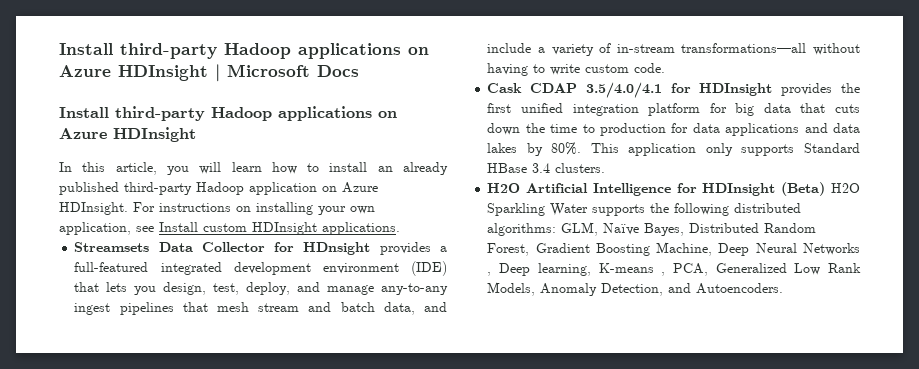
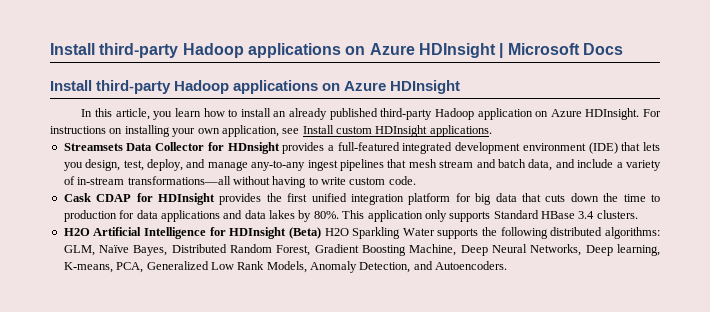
- In this article, you will learn how to install an already published third-party Hadoop application on Azure HDInsight.
+ In this article, you learn how to install an already published third-party Hadoop application on Azure HDInsight.
- Cask CDAP 3.5/4.0/4.1 for HDInsight provides the first unified integration platform for big data that cuts down the time to production for data applications and data lakes by 80%.
+ Cask CDAP for HDInsight provides the first unified integration platform for big data that cuts down the time to production for data applications and data lakes by 80%.
- H2O Artificial Intelligence for HDInsight (Beta) H2O Sparkling Water supports the following distributed algorithms: GLM, Naïve Bayes, Distributed Random Forest, Gradient Boosting Machine, Deep Neural Networks , Deep learning, K-means , PCA, Generalized Low Rank Models, Anomaly Detection, and Autoencoders.
+ H2O Artificial Intelligence for HDInsight (Beta) H2O Sparkling Water supports the following distributed algorithms: GLM, Naïve Bayes, Distributed Random Forest, Gradient Boosting Machine, Deep Neural Networks, Deep learning, K-means, PCA, Generalized Low Rank Models, Anomaly Detection, and Autoencoders.

